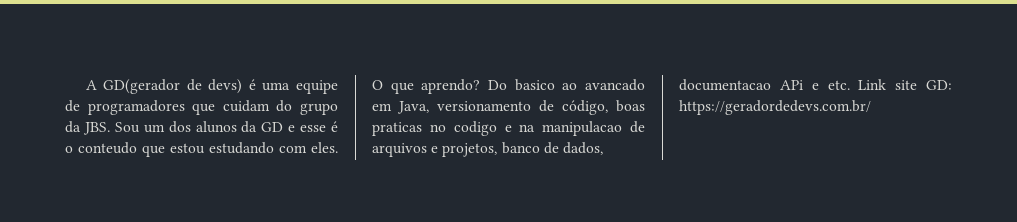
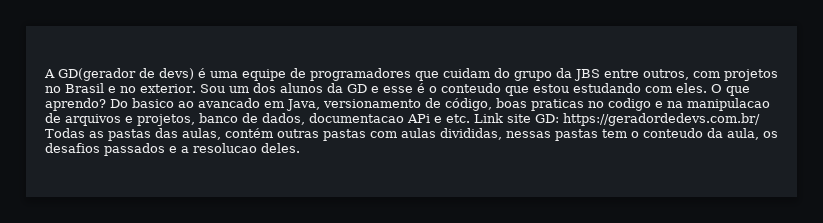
- A GD(gerador de devs) é uma equipe de programadores que cuidam do grupo da JBS. Sou um dos alunos da GD e esse é o conteudo que estou estudando com eles.
+ A GD(gerador de devs) é uma equipe de programadores que cuidam do grupo da JBS entre outros, com projetos no Brasil e no exterior. Sou um dos alunos da GD e esse é o conteudo que estou estudando com eles.
- Do basico ao avancado em Java, versionamento de código, boas praticas no codigo e na manipulacao de arquivos e projetos, banco de dados, documentacao APi e etc. Link site GD: https://geradordedevs.com.br/
+ Do basico ao avancado em Java, versionamento de código, boas praticas no codigo e na manipulacao de arquivos e projetos, banco de dados, documentacao APi e etc. Link site GD: https://geradordedevs.com.br/ Todas as pastas das aulas, contém outras pastas com aulas divididas, nessas pastas tem o conteudo da aula, os desafios passados e a resolucao deles.

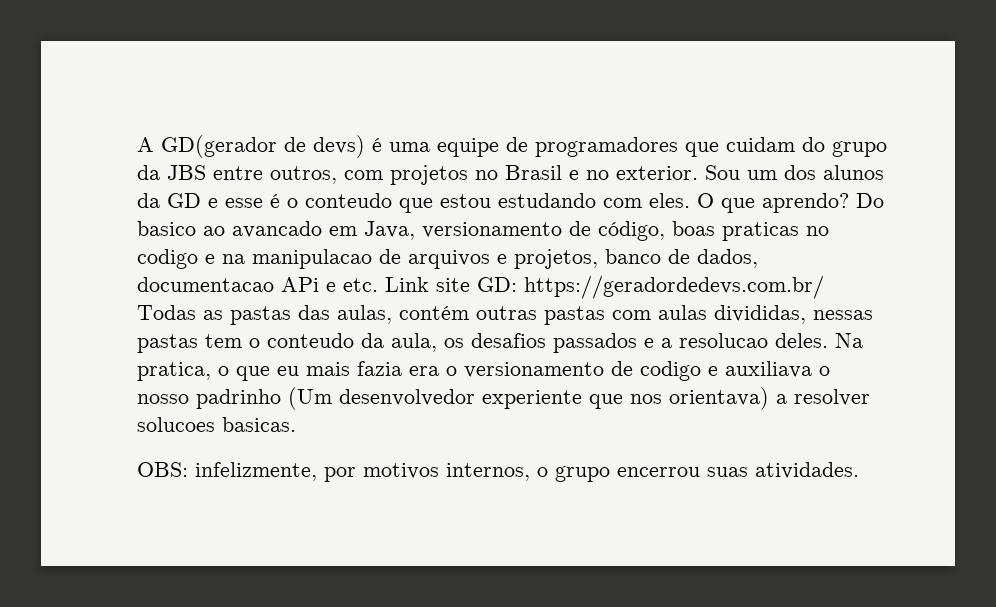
+ Na pratica, o que eu mais fazia era o versionamento de codigo e auxiliava o nosso padrinho (Um desenvolvedor experiente que nos orientava) a resolver solucoes basicas.
+ OBS: infelizmente, por motivos internos, o grupo encerrou suas atividades.

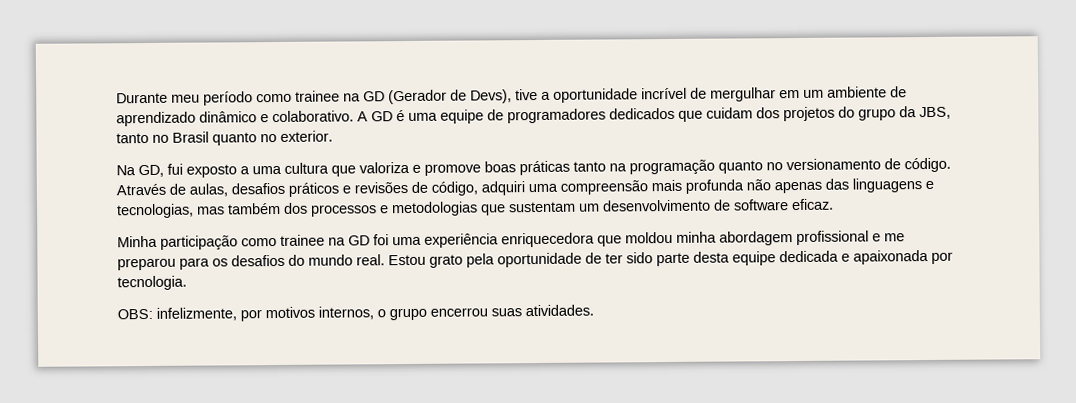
- A GD(gerador de devs) é uma equipe de programadores que cuidam do grupo da JBS entre outros, com projetos no Brasil e no exterior. Sou um dos alunos da GD e esse é o conteudo que estou estudando com eles. O que aprendo? Do basico ao avancado em Java, versionamento de código, boas praticas no codigo e na manipulacao de arquivos e projetos, banco de dados, documentacao APi e etc. Link site GD: https://geradordedevs.com.br/ Todas as pastas das aulas, contém outras pastas com aulas divididas, nessas pastas tem o conteudo da aula, os desafios passados e a resolucao deles. Na pratica, o que eu mais fazia era o versionamento de codigo e auxiliava o nosso padrinho (Um desenvolvedor experiente que nos orientava) a resolver solucoes basicas.
+ Durante meu período como trainee na GD (Gerador de Devs), tive a oportunidade incrível de mergulhar em um ambiente de aprendizado dinâmico e colaborativo. A GD é uma equipe de programadores dedicados que cuidam dos projetos do grupo da JBS, tanto no Brasil quanto no exterior.
+ Na GD, fui exposto a uma cultura que valoriza e promove boas práticas tanto na programação quanto no versionamento de código. Através de aulas, desafios práticos e revisões de código, adquiri uma compreensão mais profunda não apenas das linguagens e tecnologias, mas também dos processos e metodologias que sustentam um desenvolvimento de software eficaz.
+ Minha participação como trainee na GD foi uma experiência enriquecedora que moldou minha abordagem profissional e me preparou para os desafios do mundo real. Estou grato pela oportunidade de ter sido parte desta equipe dedicada e apaixonada por tecnologia.

